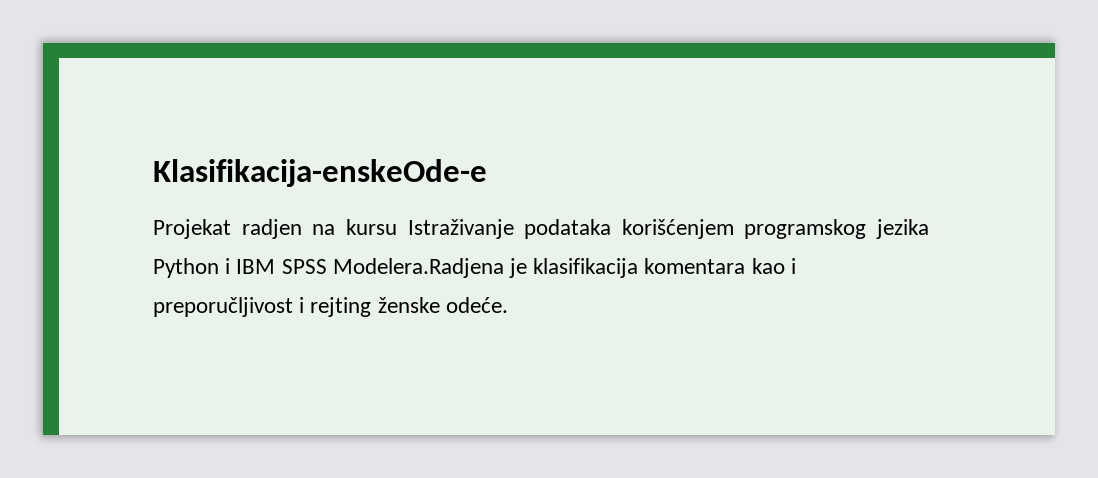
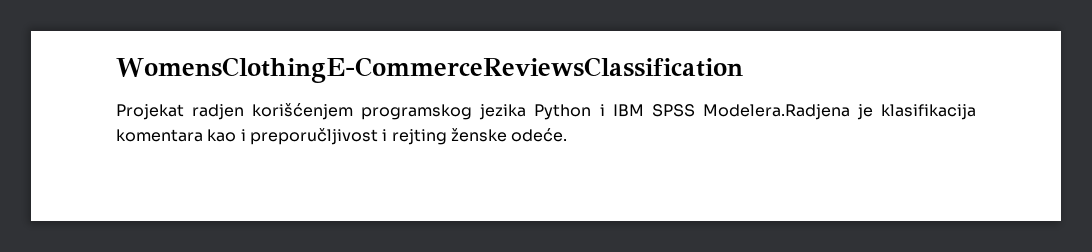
- Klasifikacija-enskeOde-e
+ WomensClothingE-CommerceReviewsClassification
- Projekat radjen na kursu Istraživanje podataka korišćenjem programskog jezika Python i IBM SPSS Modelera.Radjena je klasifikacija komentara kao i preporučljivost i rejting ženske odeće.
+ Projekat radjen korišćenjem programskog jezika Python i IBM SPSS Modelera.Radjena je klasifikacija komentara kao i preporučljivost i rejting ženske odeće.

